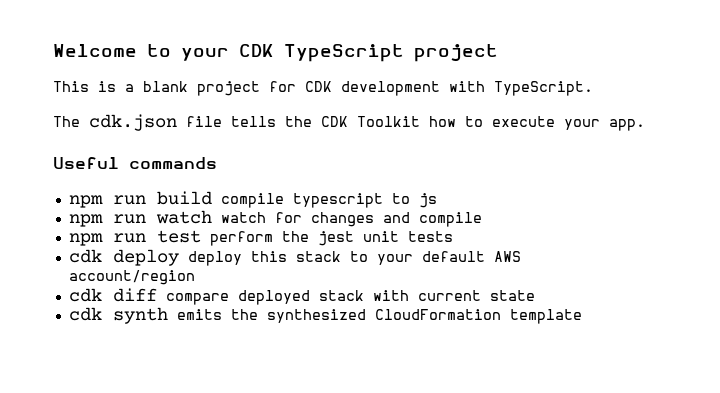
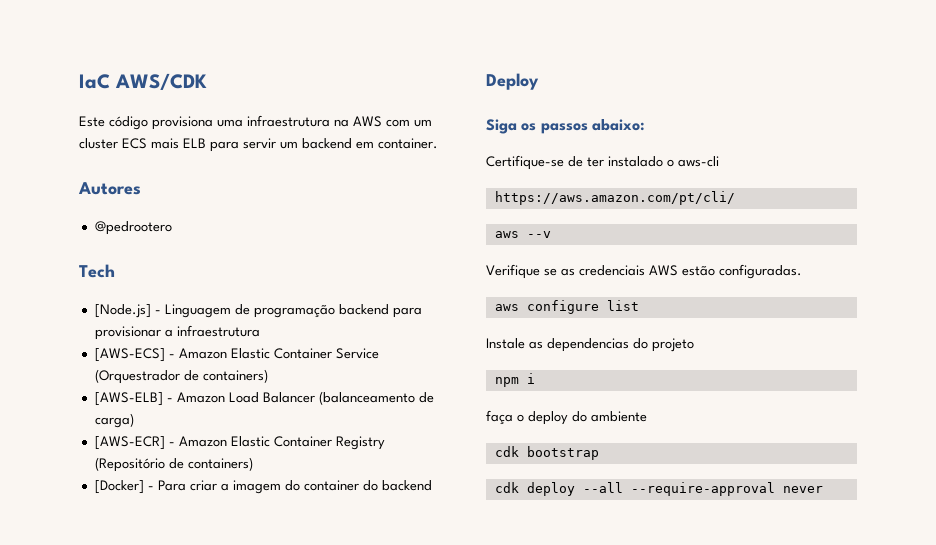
- Welcome to your CDK TypeScript project
- This is a blank project for CDK development with TypeScript.
- The cdk.json file tells the CDK Toolkit how to execute your app.
- Useful commands
- npm run build compile typescript to js
- npm run watch watch for changes and compile
- npm run test perform the jest unit tests
- cdk deploy deploy this stack to your default AWS account/region
- cdk diff compare deployed stack with current state
- cdk synth emits the synthesized CloudFormation template
+ IaC AWS/CDK
+ Este código provisiona uma infraestrutura na AWS com um cluster ECS mais ELB para servir um backend em container.
+ Autores
+ @pedrootero
+ Tech
+ [Node.js] - Linguagem de programação backend para provisionar a infraestrutura
+ [AWS-ECS] - Amazon Elastic Container Service (Orquestrador de containers)
+ [AWS-ELB] - Amazon Load Balancer (balanceamento de carga)
+ [AWS-ECR] - Amazon Elastic Container Registry (Repositório de containers)
+ [Docker] - Para criar a imagem do container do backend
+ Deploy
+ Siga os passos abaixo:
+ Certifique-se de ter instalado o aws-cli
+ https://aws.amazon.com/pt/cli/
+ aws --v
+ Verifique se as credenciais AWS estão configuradas.
+ aws configure list
+ Instale as dependencias do projeto
+ npm i
+ faça o deploy do ambiente
+ cdk bootstrap
+ cdk deploy --all --require-approval never

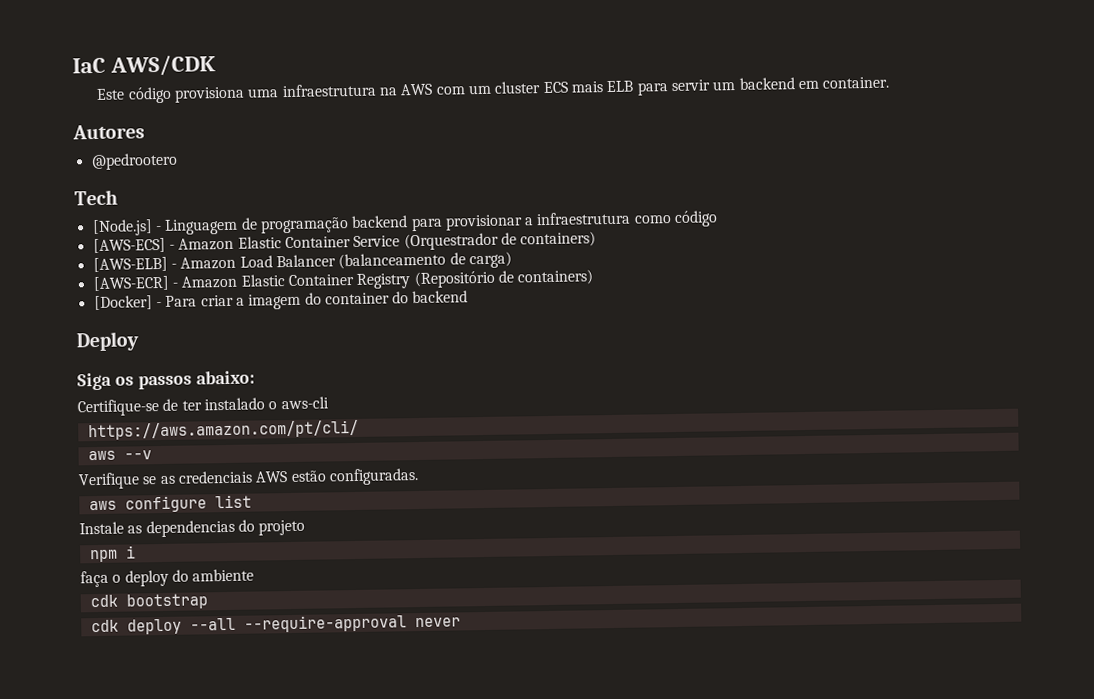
- [Node.js] - Linguagem de programação backend para provisionar a infraestrutura
+ [Node.js] - Linguagem de programação backend para provisionar a infraestrutura como código

